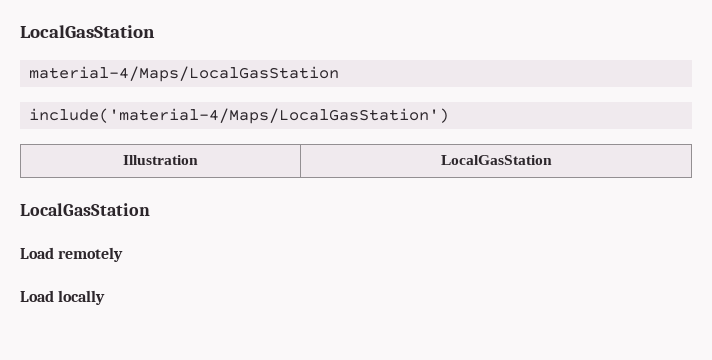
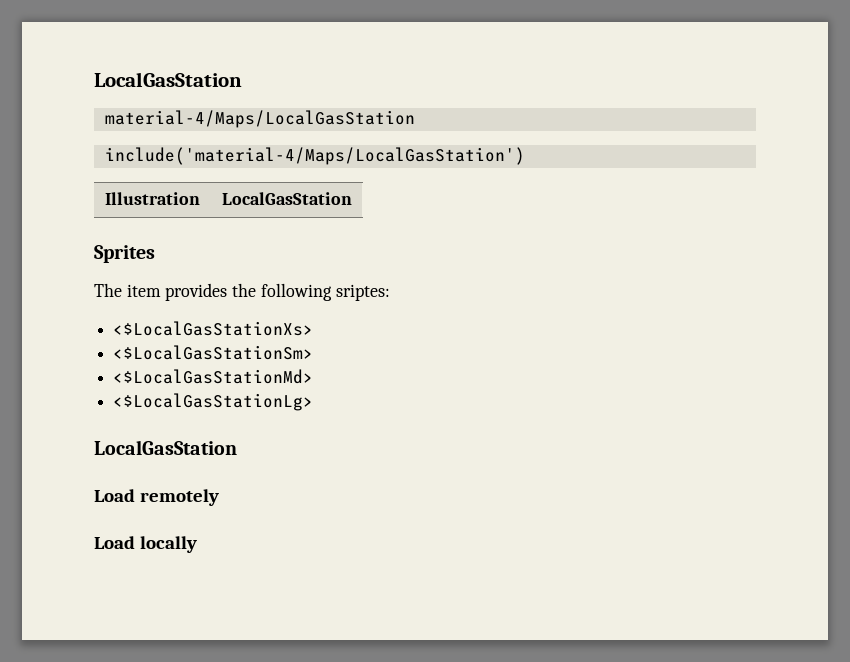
+ Sprites
+ The item provides the following sriptes:
+ <$LocalGasStationXs>
+ <$LocalGasStationSm>
+ <$LocalGasStationMd>
+ <$LocalGasStationLg>

